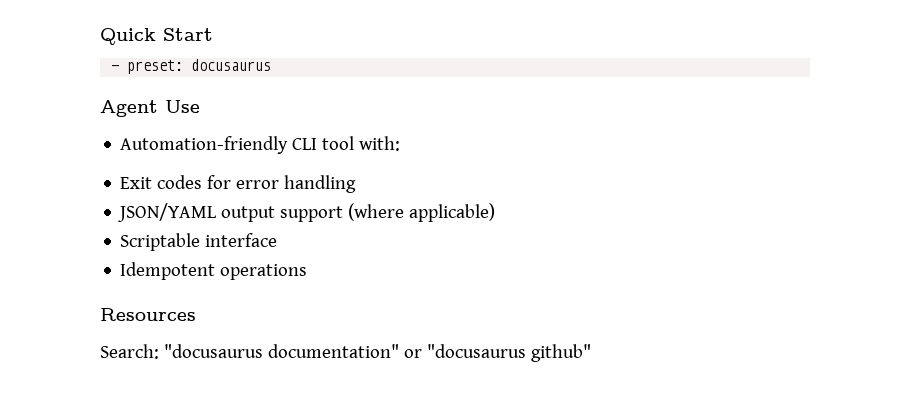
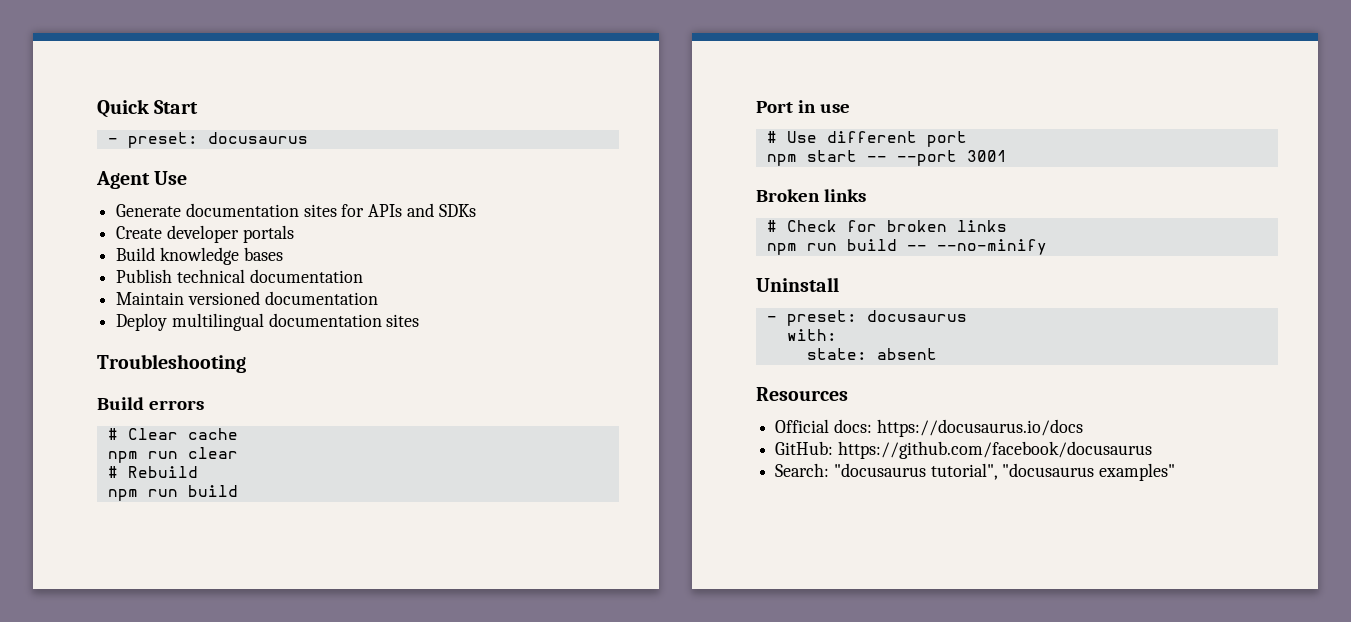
- Automation-friendly CLI tool with:
- Exit codes for error handling
- JSON/YAML output support (where applicable)
- Scriptable interface
- Idempotent operations
+ Generate documentation sites for APIs and SDKs
+ Create developer portals
+ Build knowledge bases
+ Publish technical documentation
+ Maintain versioned documentation
+ Deploy multilingual documentation sites
+ Troubleshooting
+ Build errors
+ # Clear cache
+ npm run clear
+ # Rebuild
+ npm run build
+ Port in use
+ # Use different port
+ npm start -- --port 3001
+ Broken links
+ # Check for broken links
+ npm run build -- --no-minify
+ Uninstall
+ - preset: docusaurus
+ with:
+ state: absent
  Resources
- Search: "docusaurus documentation" or "docusaurus github"
+ Official docs: https://docusaurus.io/docs
+ GitHub: https://github.com/facebook/docusaurus
+ Search: "docusaurus tutorial", "docusaurus examples"

